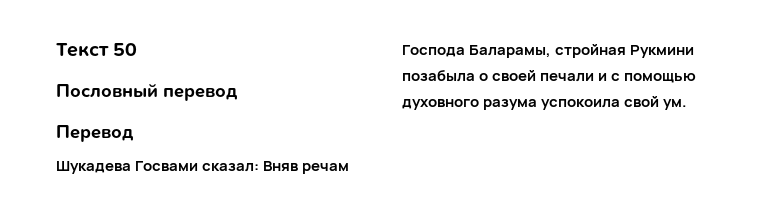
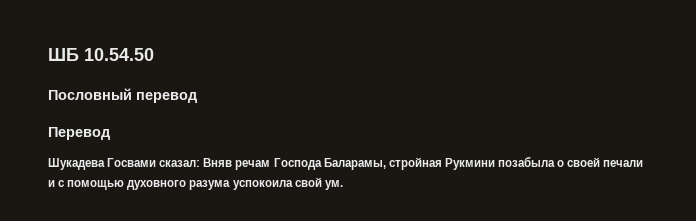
- Текст 50
+ ШБ 10.54.50

